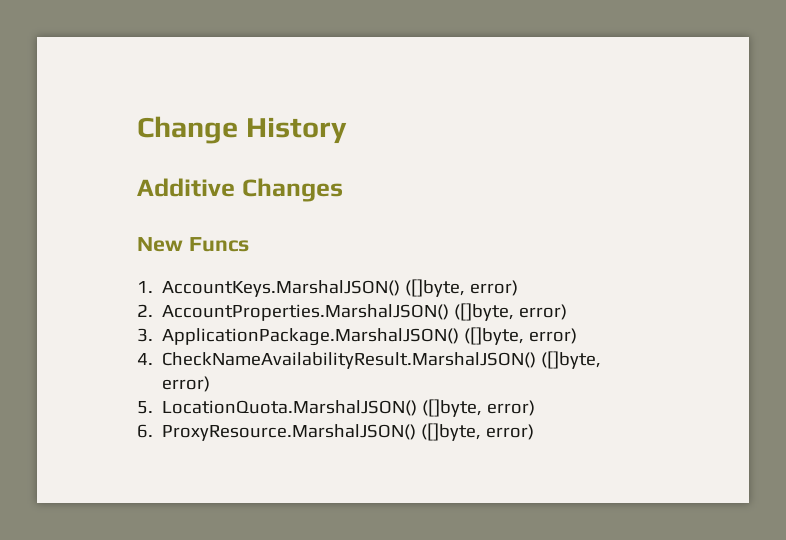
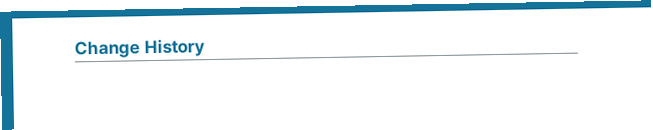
- Additive Changes
- New Funcs
- 1. AccountKeys.MarshalJSON() ([]byte, error)
- 2. AccountProperties.MarshalJSON() ([]byte, error)
- 3. ApplicationPackage.MarshalJSON() ([]byte, error)
- 4. CheckNameAvailabilityResult.MarshalJSON() ([]byte, error)
- 5. LocationQuota.MarshalJSON() ([]byte, error)
- 6. ProxyResource.MarshalJSON() ([]byte, error)

